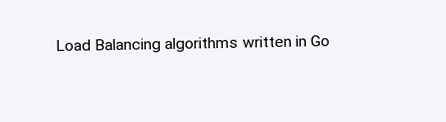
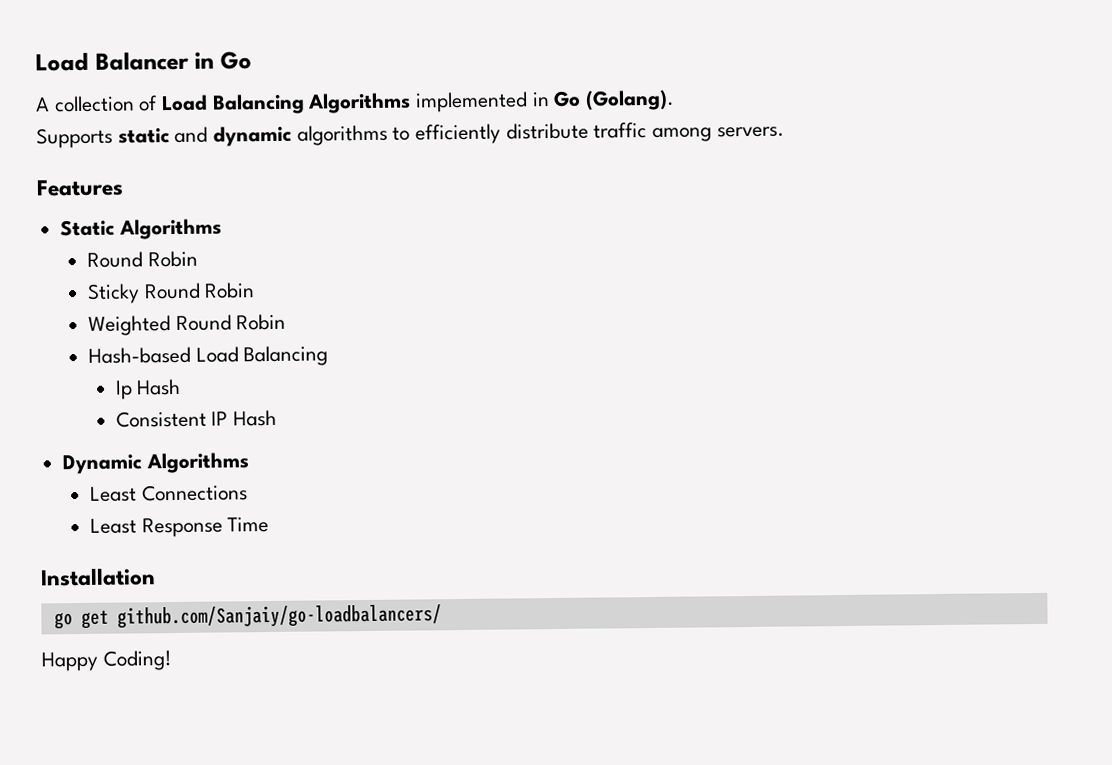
- Load Balancing algorithms written in Go
+ Load Balancer in Go
+ A collection of Load Balancing Algorithms implemented in Go (Golang).
+ Supports static and dynamic algorithms to efficiently distribute traffic among servers.
+ Features
+ Static Algorithms
+ Round Robin
+ Sticky Round Robin
+ Weighted Round Robin
+ Hash-based Load Balancing
+ Ip Hash
+ Consistent IP Hash
+ Dynamic Algorithms
+ Least Connections
+ Least Response Time
+ Installation
+ go get github.com/Sanjaiy/go-loadbalancers/
+ Happy Coding!

